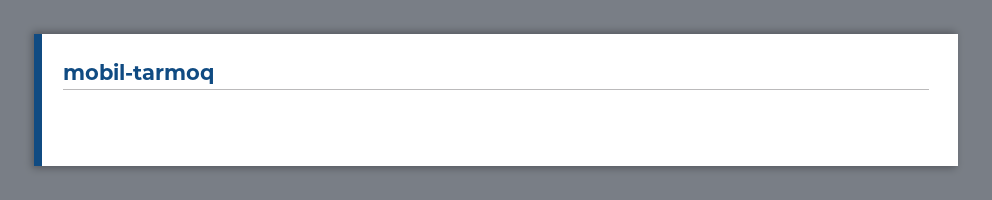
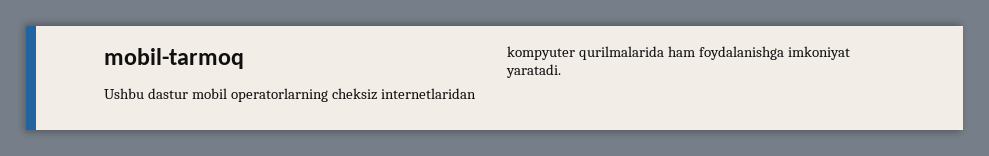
+ Ushbu dastur mobil operatorlarning cheksiz internetlaridan kompyuter qurilmalarida ham foydalanishga imkoniyat yaratadi.

